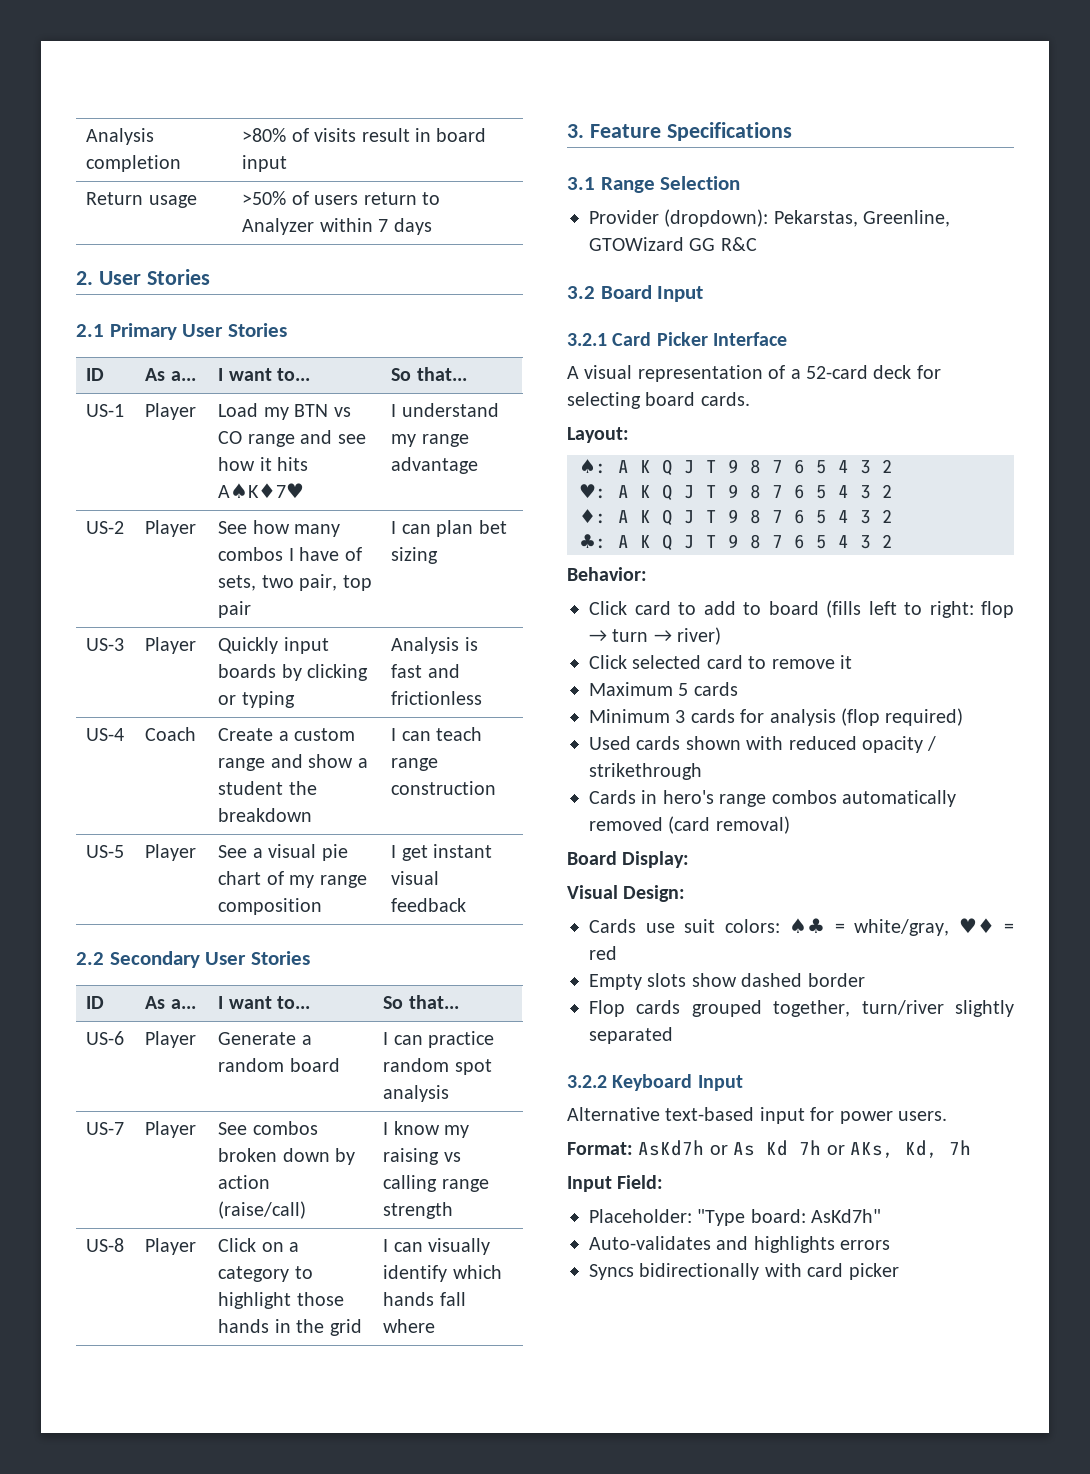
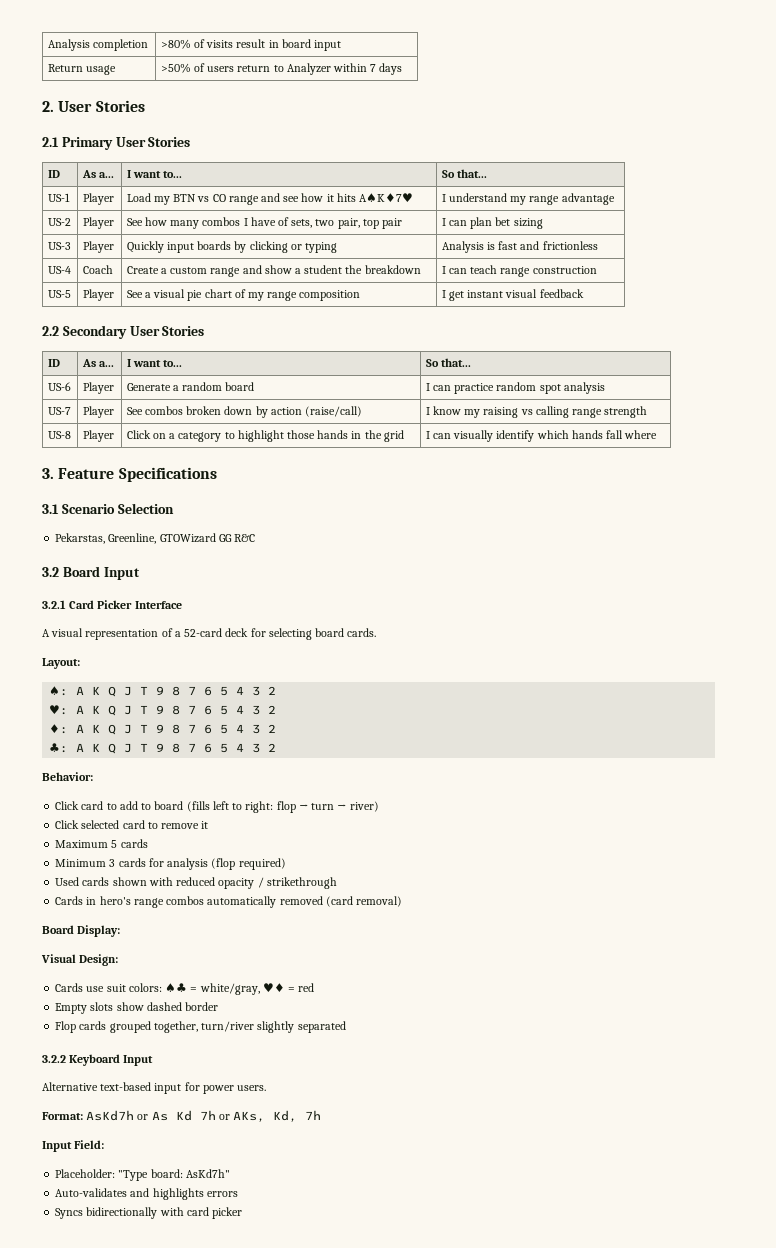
- 3.1 Range Selection
+ 3.1 Scenario Selection
- Provider (dropdown): Pekarstas, Greenline, GTOWizard GG R&C
+ Pekarstas, Greenline, GTOWizard GG R&C

